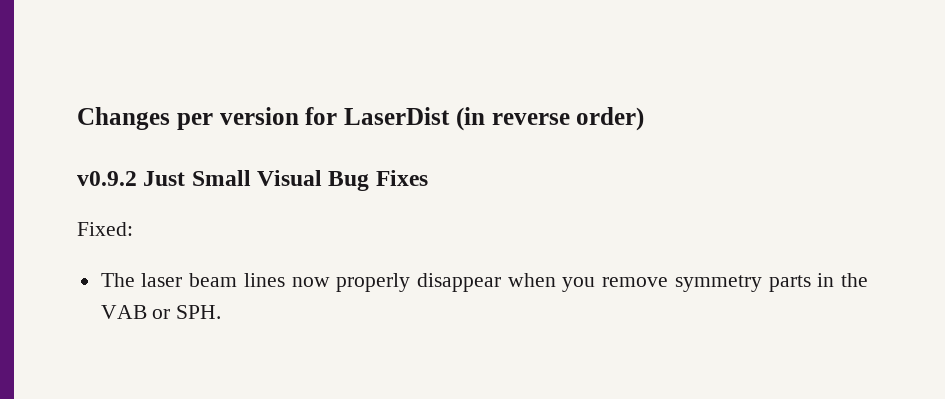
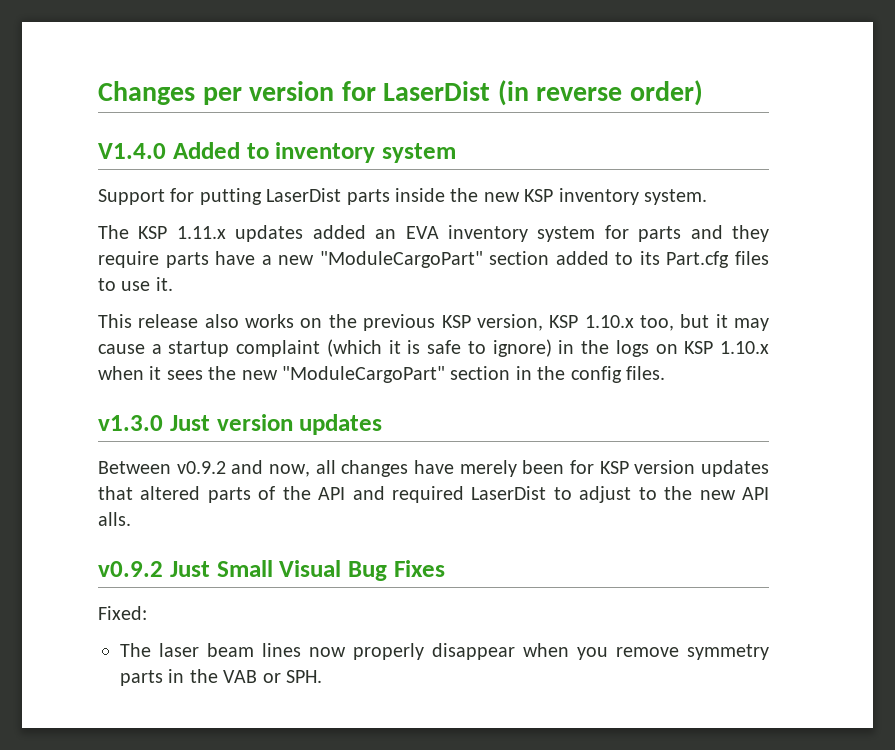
+ V1.4.0 Added to inventory system
+ Support for putting LaserDist parts inside the new KSP inventory system.
+ The KSP 1.11.x updates added an EVA inventory system for parts and they require parts have a new "ModuleCargoPart" section added to its Part.cfg files to use it.
+ This release also works on the previous KSP version, KSP 1.10.x too, but it may cause a startup complaint (which it is safe to ignore) in the logs on KSP 1.10.x when it sees the new "ModuleCargoPart" section in the config files.
+ v1.3.0 Just version updates
+ Between v0.9.2 and now, all changes have merely been for KSP version updates that altered parts of the API and required LaserDist to adjust to the new API alls.

